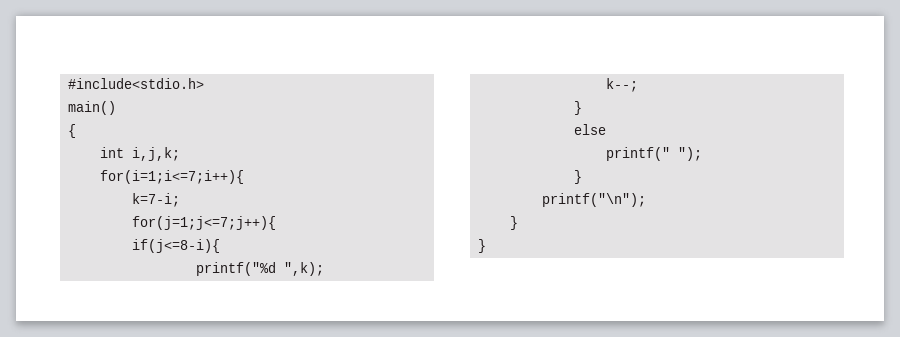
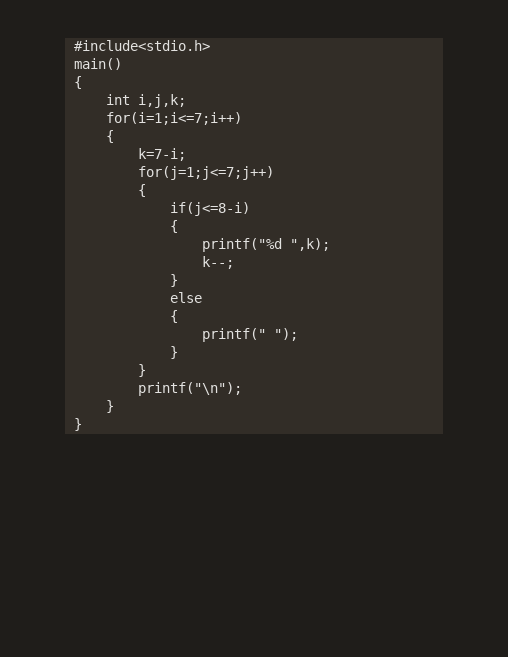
- for(i=1;i<=7;i++){
+ for(i=1;i<=7;i++)
+ {
- for(j=1;j<=7;j++){
- if(j<=8-i){
+ for(j=1;j<=7;j++)
+ {
+ if(j<=8-i)
+ {
  else
+ {
  printf(" ");
+ }

